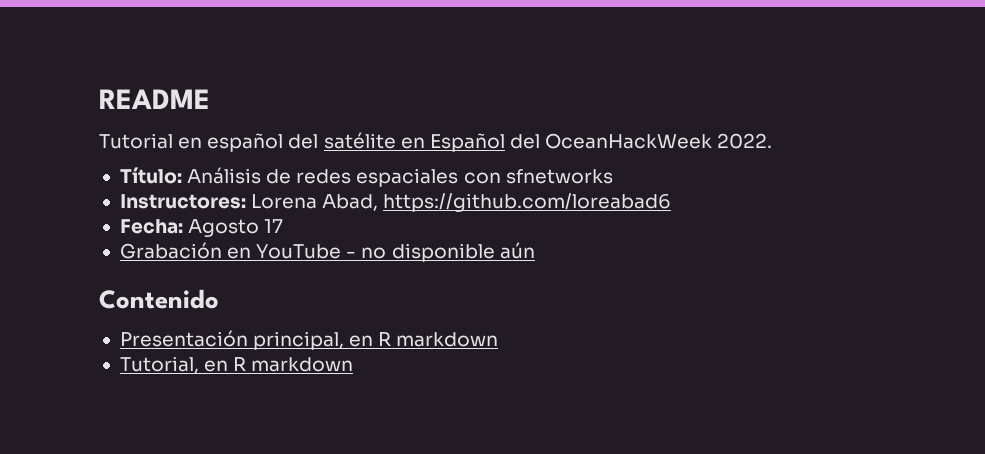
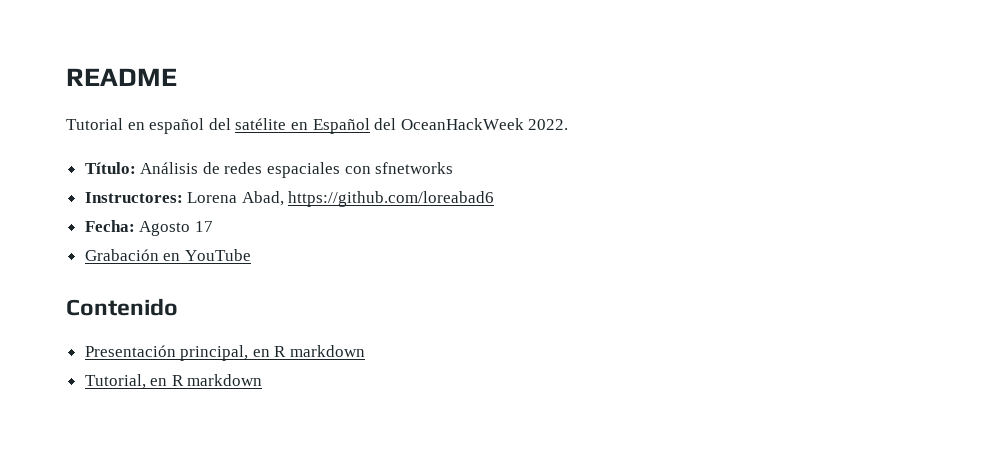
- Grabación en YouTube - no disponible aún
+ Grabación en YouTube

